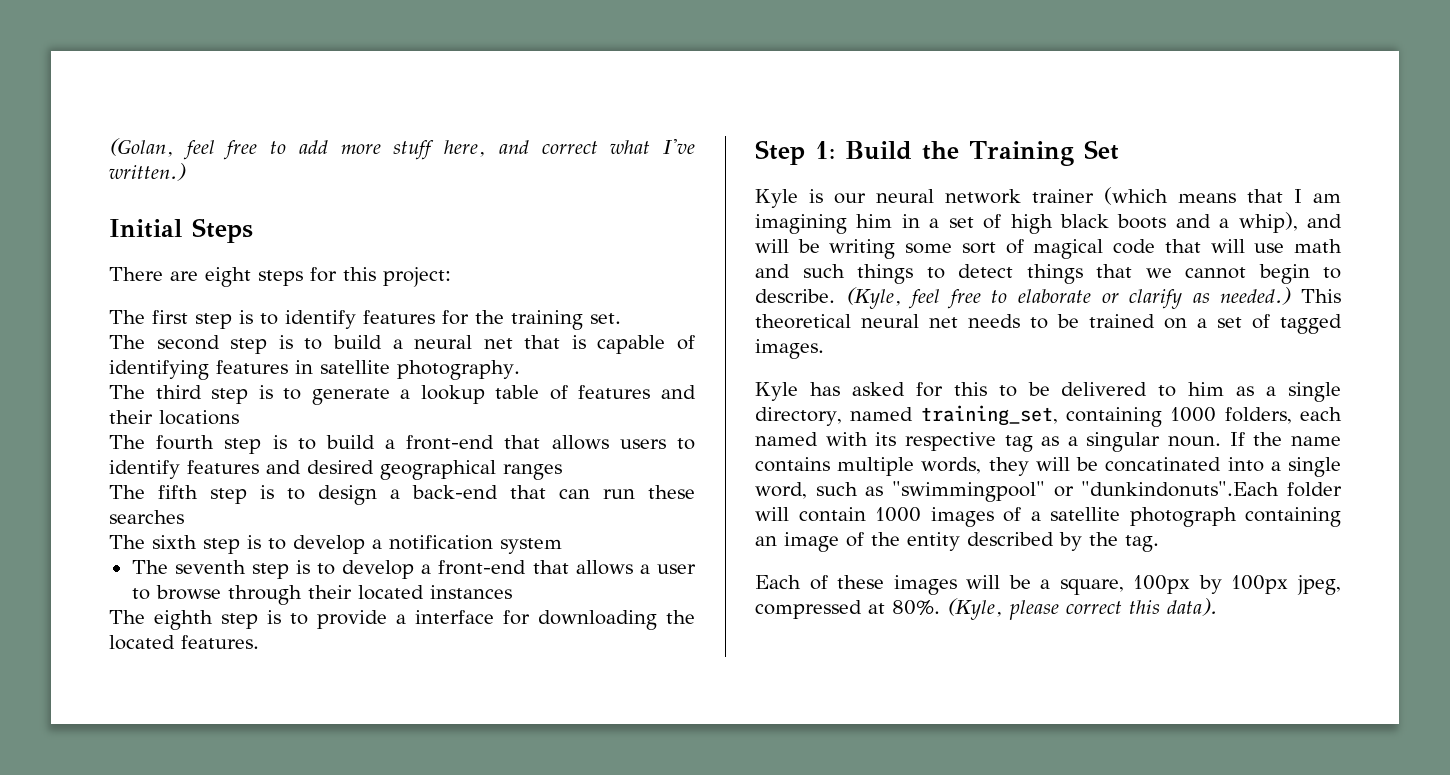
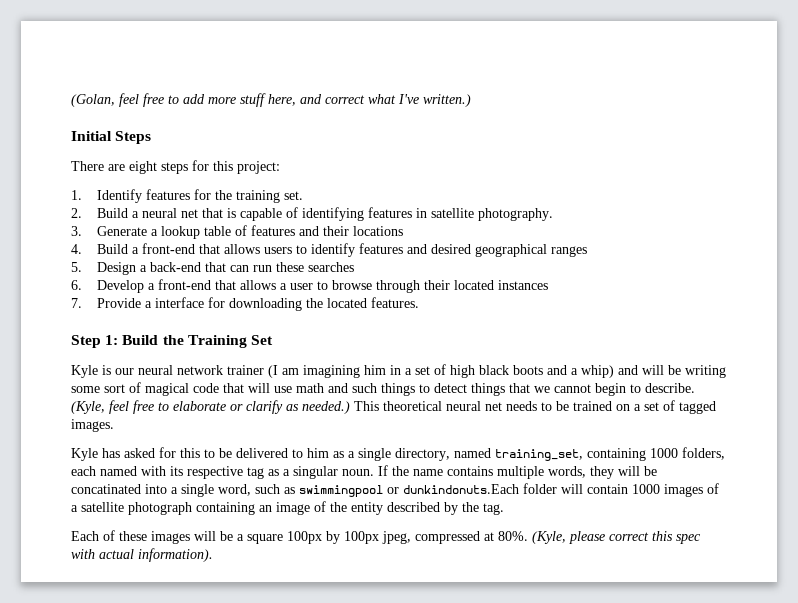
- The first step is to identify features for the training set.
+ 1. Identify features for the training set.
- The second step is to build a neural net that is capable of identifying features in satellite photography.
+ 2. Build a neural net that is capable of identifying features in satellite photography.
- The third step is to generate a lookup table of features and their locations
+ 3. Generate a lookup table of features and their locations
- The fourth step is to build a front-end that allows users to identify features and desired geographical ranges
+ 4. Build a front-end that allows users to identify features and desired geographical ranges
- The fifth step is to design a back-end that can run these searches
+ 5. Design a back-end that can run these searches
- The sixth step is to develop a notification system
- The seventh step is to develop a front-end that allows a user to browse through their located instances
+ 6. Develop a front-end that allows a user to browse through their located instances
- The eighth step is to provide a interface for downloading the located features.
+ 7. Provide a interface for downloading the located features.
- Kyle is our neural network trainer (which means that I am imagining him in a set of high black boots and a whip), and will be writing some sort of magical code that will use math and such things to detect things that we cannot begin to describe.
+ Kyle is our neural network trainer (I am imagining him in a set of high black boots and a whip) and will be writing some sort of magical code that will use math and such things to detect things that we cannot begin to describe.
- If the name contains multiple words, they will be concatinated into a single word, such as "swimmingpool" or "dunkindonuts".Each folder will contain 1000 images of a satellite photograph containing an image of the entity described by the tag.
+ If the name contains multiple words, they will be concatinated into a single word, such as swimmingpool or dunkindonuts.Each folder will contain 1000 images of a satellite photograph containing an image of the entity described by the tag.
- Each of these images will be a square, 100px by 100px jpeg, compressed at 80%.
+ Each of these images will be a square 100px by 100px jpeg, compressed at 80%.
- (Kyle, please correct this data).
+ (Kyle, please correct this spec with actual information).

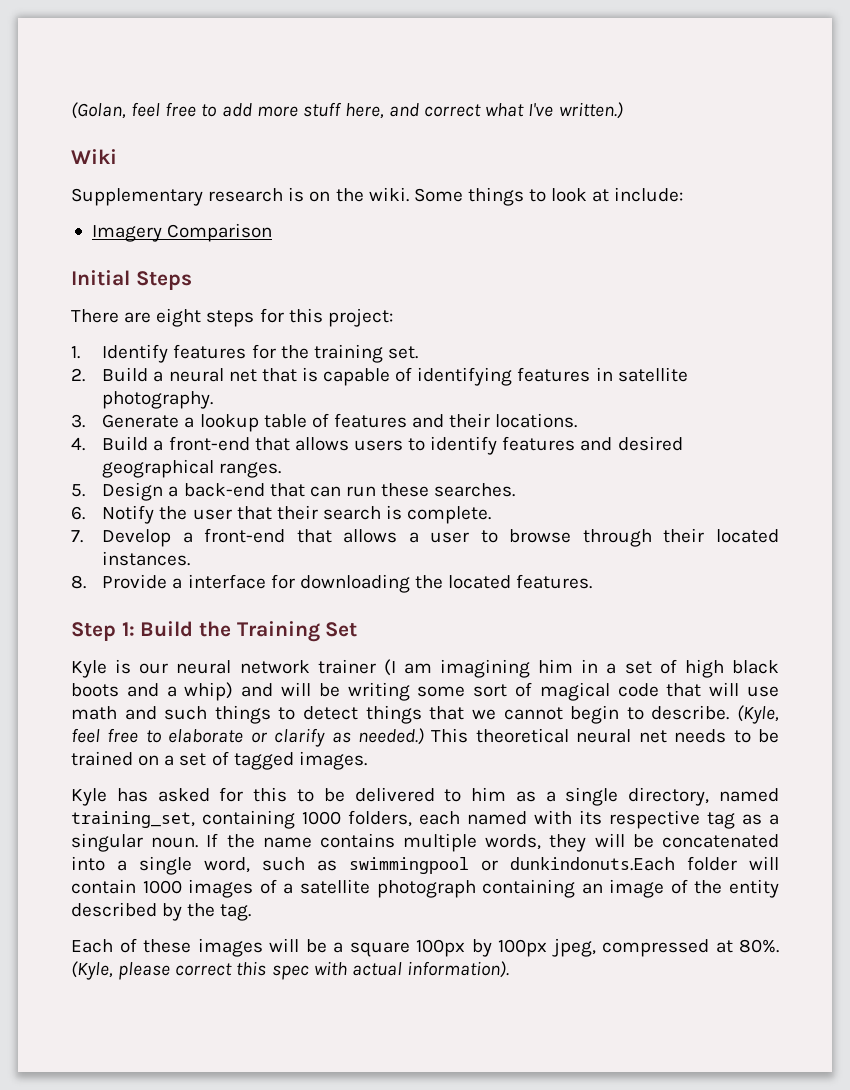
+ Wiki
+ Supplementary research is on the wiki. Some things to look at include:
+ Imagery Comparison
- 3. Generate a lookup table of features and their locations
+ 3. Generate a lookup table of features and their locations.
- 4. Build a front-end that allows users to identify features and desired geographical ranges
+ 4. Build a front-end that allows users to identify features and desired geographical ranges.
- 5. Design a back-end that can run these searches
- 6. Develop a front-end that allows a user to browse through their located instances
- 7. Provide a interface for downloading the located features.
+ 5. Design a back-end that can run these searches.
+ 6. Notify the user that their search is complete.
+ 7. Develop a front-end that allows a user to browse through their located instances.
+ 8. Provide a interface for downloading the located features.
- If the name contains multiple words, they will be concatinated into a single word, such as swimmingpool or dunkindonuts.Each folder will contain 1000 images of a satellite photograph containing an image of the entity described by the tag.
+ If the name contains multiple words, they will be concatenated into a single word, such as swimmingpool or dunkindonuts.Each folder will contain 1000 images of a satellite photograph containing an image of the entity described by the tag.

